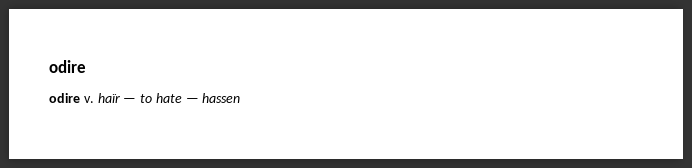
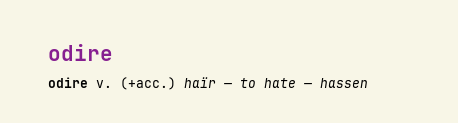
- odire v. haïr — to hate — hassen
+ odire v. (+acc.) haïr — to hate — hassen

